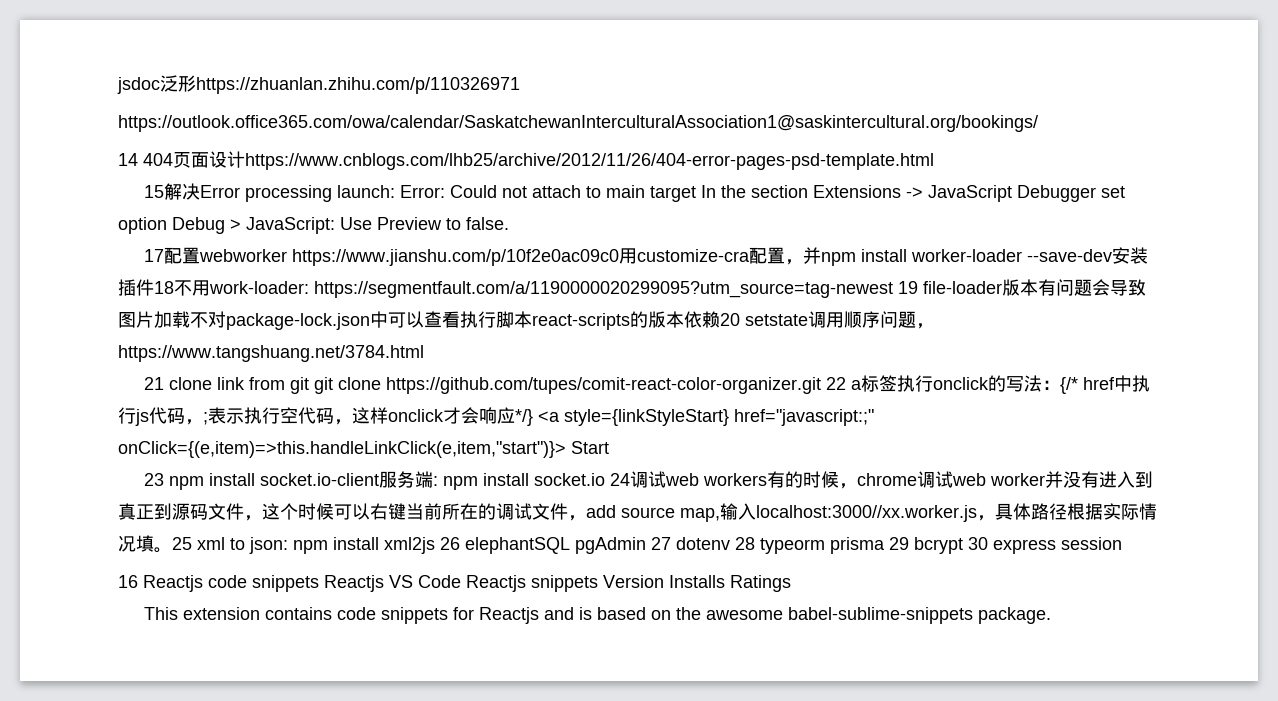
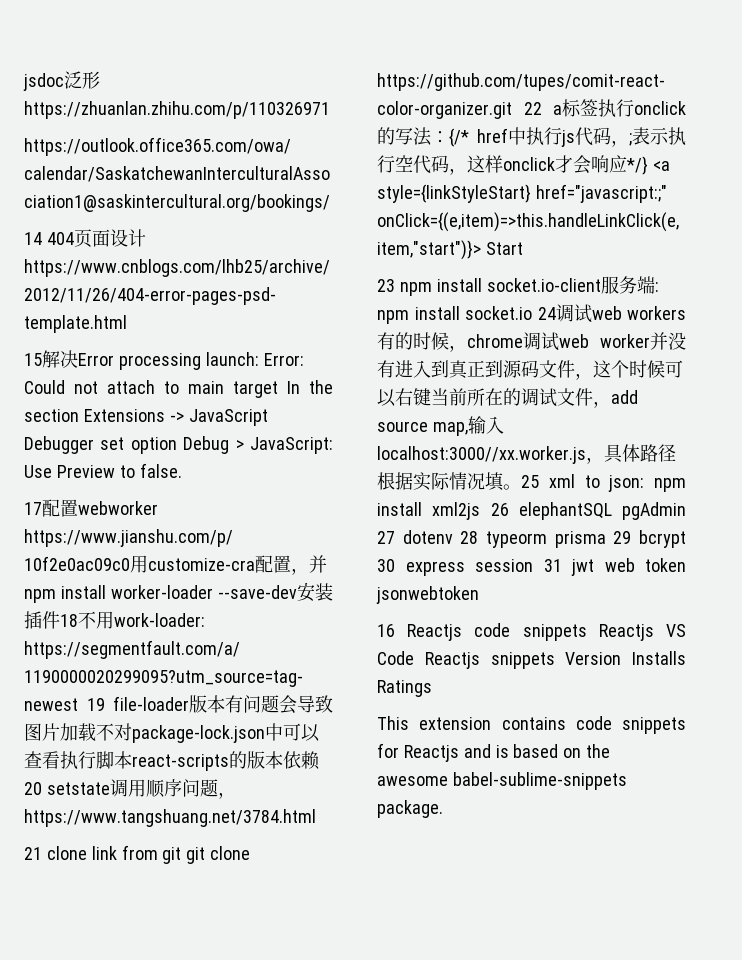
- 25 xml to json: npm install xml2js 26 elephantSQL pgAdmin 27 dotenv 28 typeorm prisma 29 bcrypt 30 express session
+ 25 xml to json: npm install xml2js 26 elephantSQL pgAdmin 27 dotenv 28 typeorm prisma 29 bcrypt 30 express session 31 jwt web token jsonwebtoken

